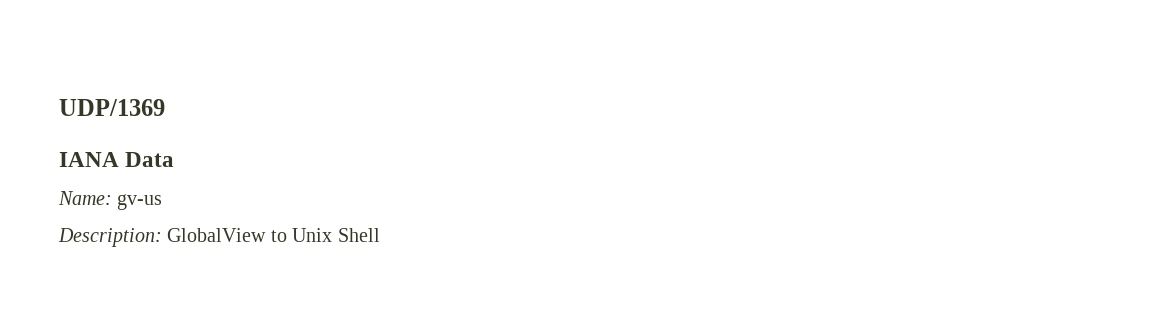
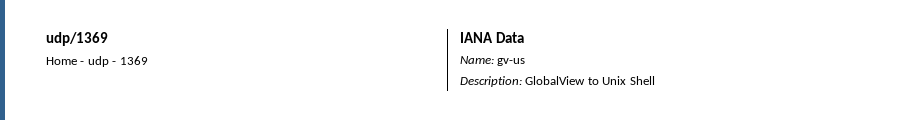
- UDP/1369
+ udp/1369
+ Home - udp - 1369

